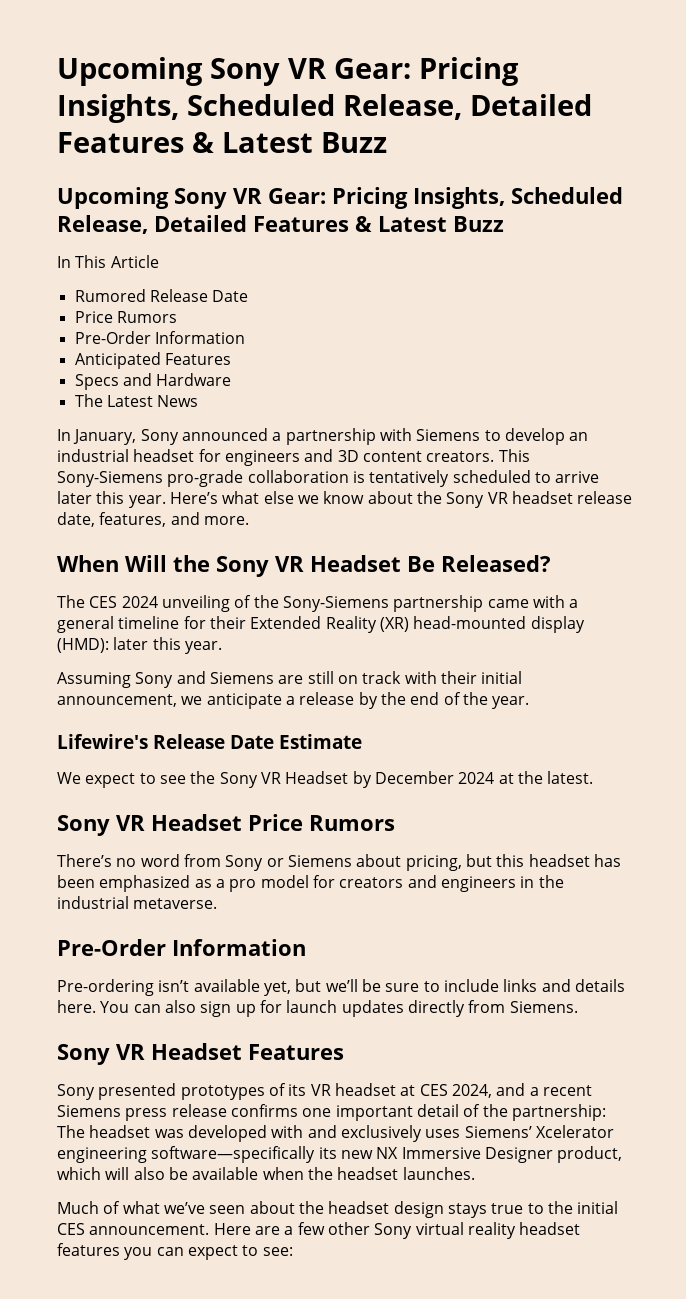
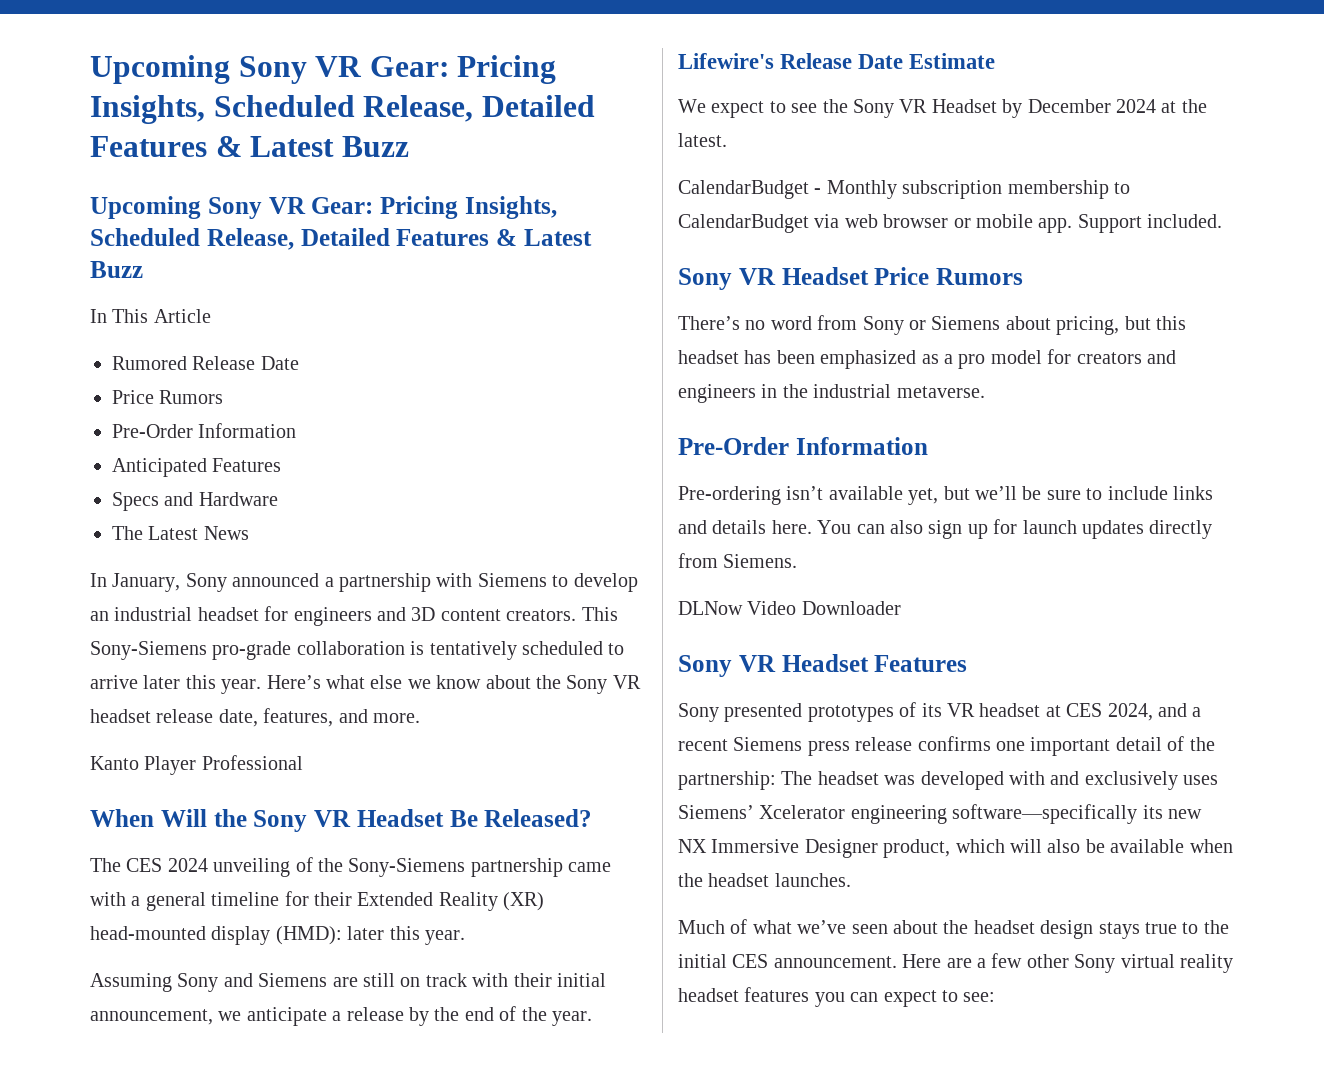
+ Kanto Player Professional
+ CalendarBudget - Monthly subscription membership to CalendarBudget via web browser or mobile app. Support included.
+ DLNow Video Downloader

